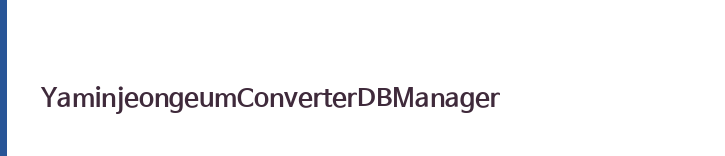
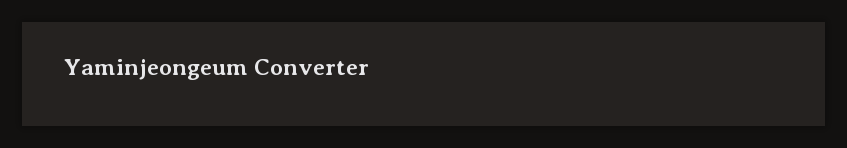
- YaminjeongeumConverterDBManager
+ Yaminjeongeum Converter

